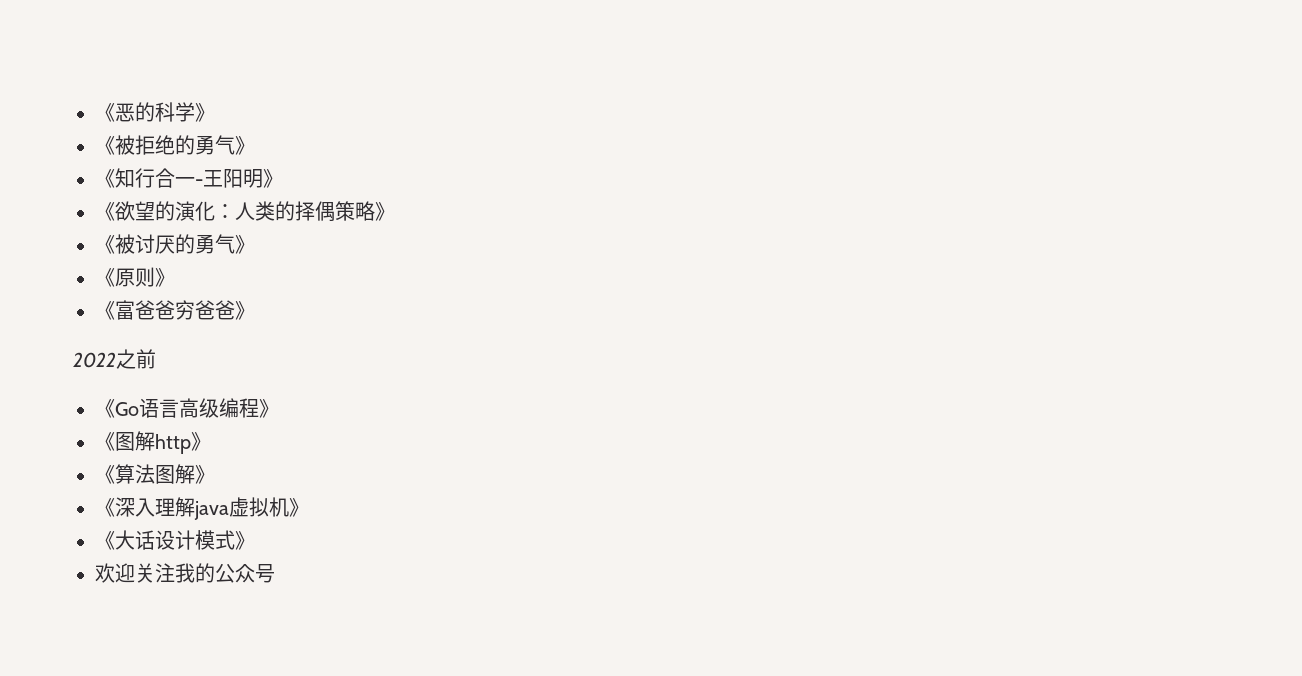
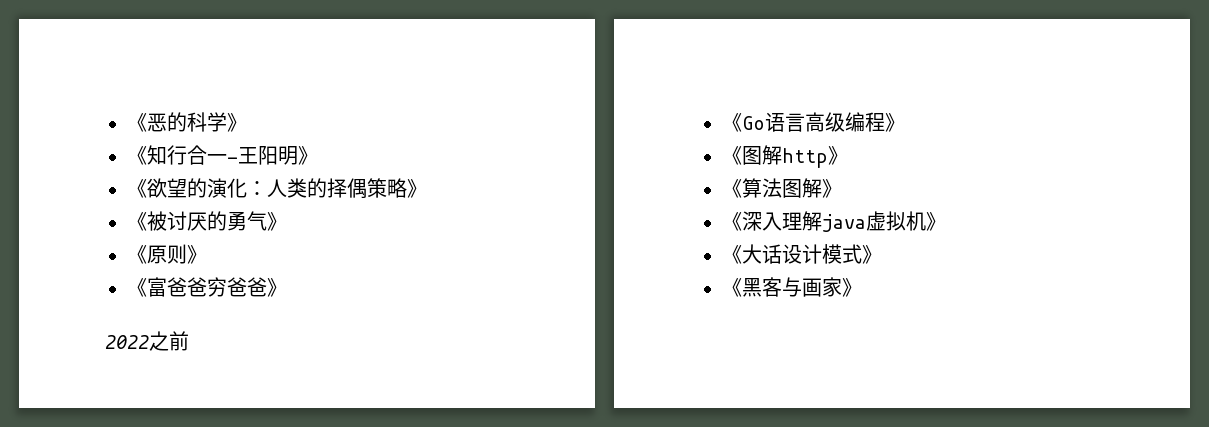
- 《被拒绝的勇气》
- 欢迎关注我的公众号
+ 《黑客与画家》

